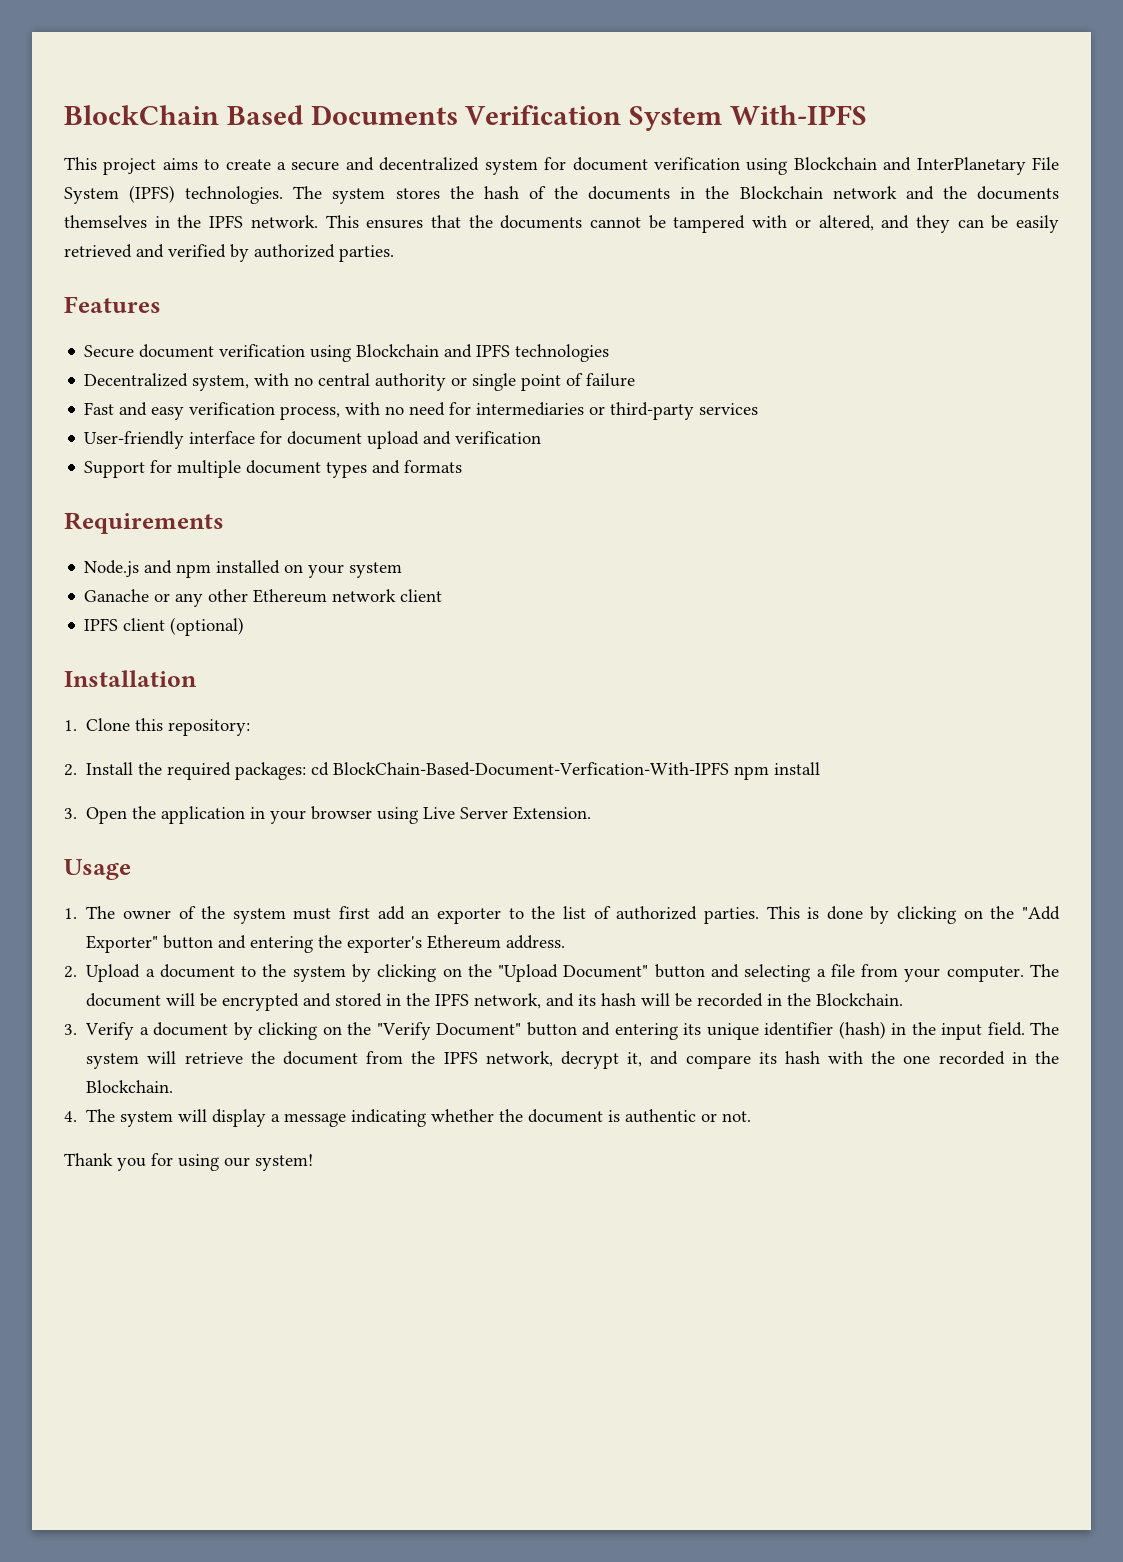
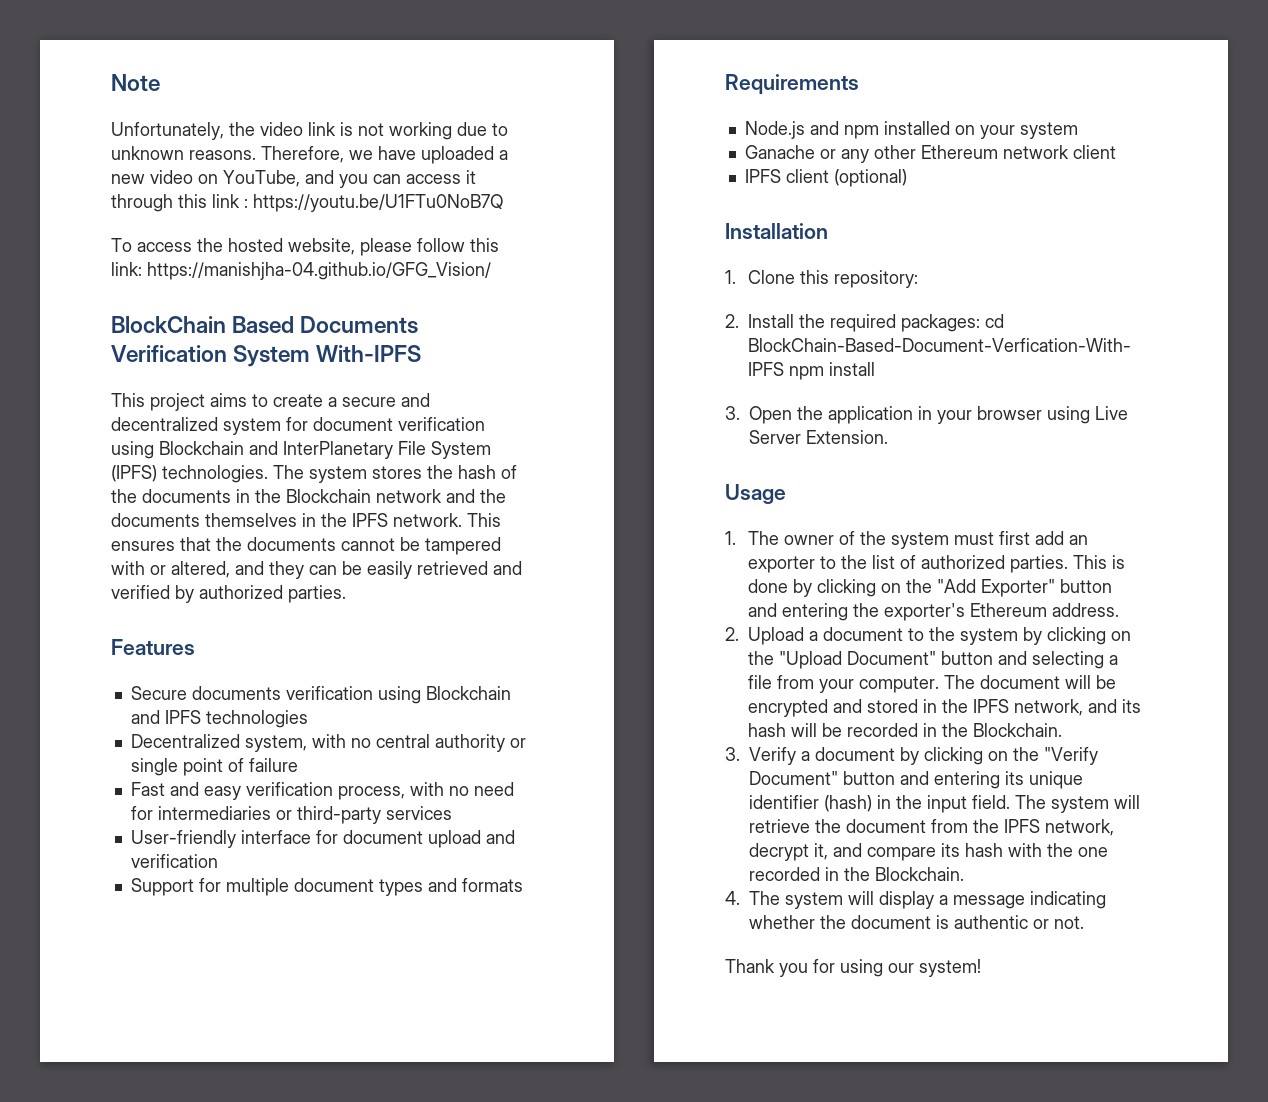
+ Note
+ Unfortunately, the video link is not working due to unknown reasons. Therefore, we have uploaded a new video on YouTube, and you can access it through this link : https://youtu.be/U1FTu0NoB7Q
+ To access the hosted website, please follow this link: https://manishjha-04.github.io/GFG_Vision/
- Secure document verification using Blockchain and IPFS technologies
+ Secure documents verification using Blockchain and IPFS technologies

